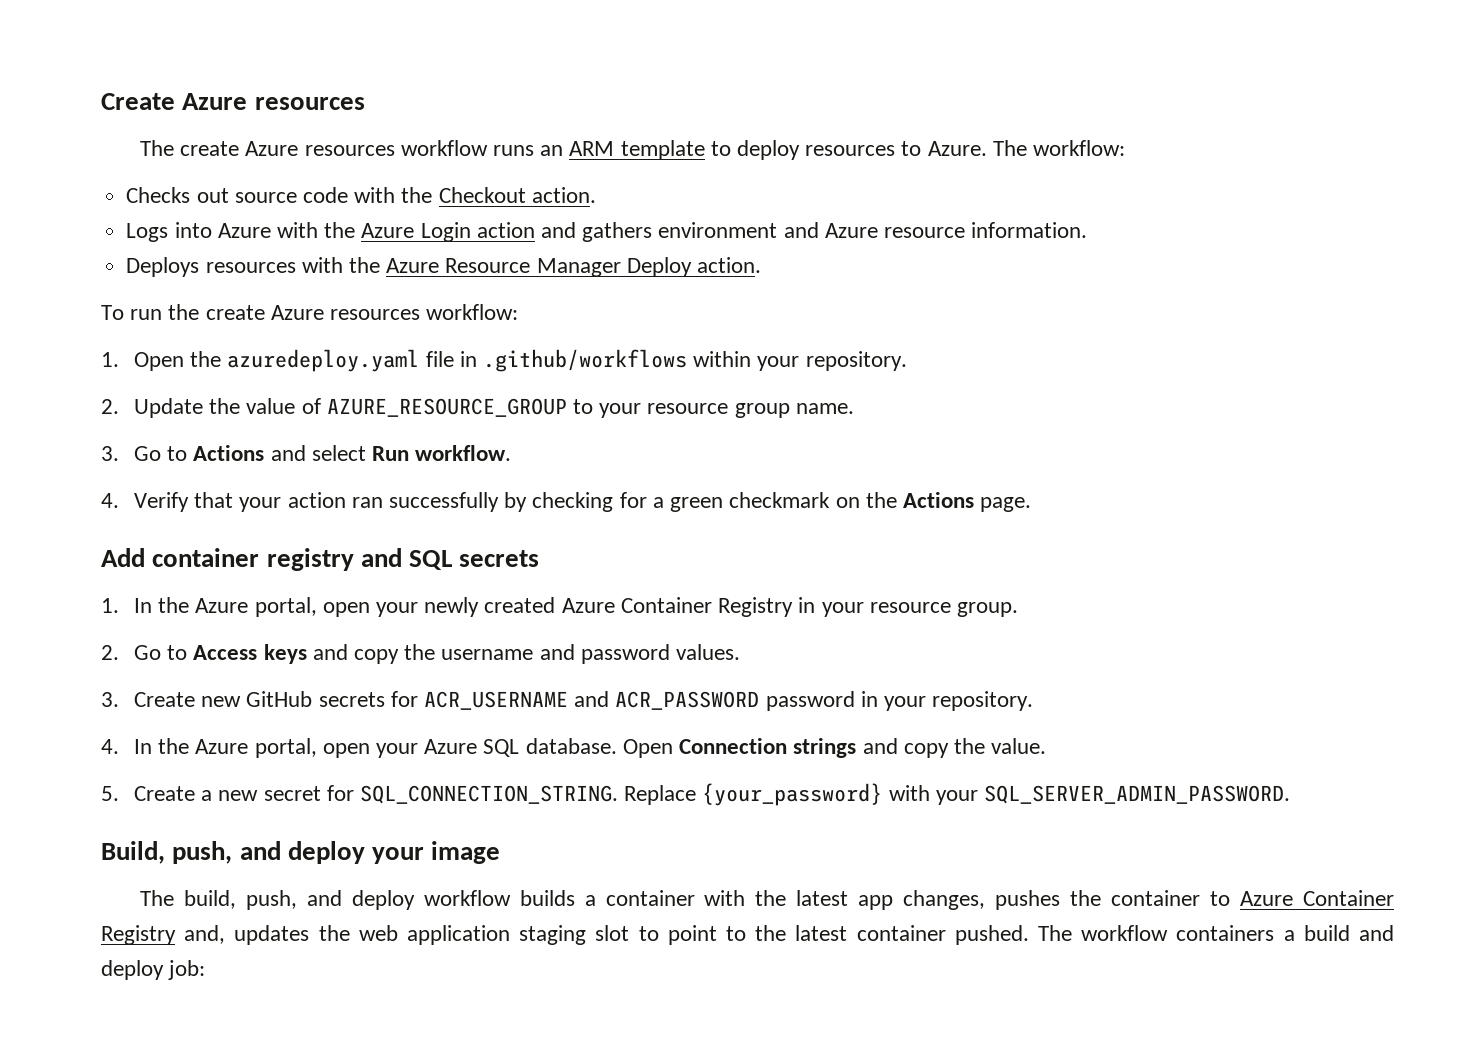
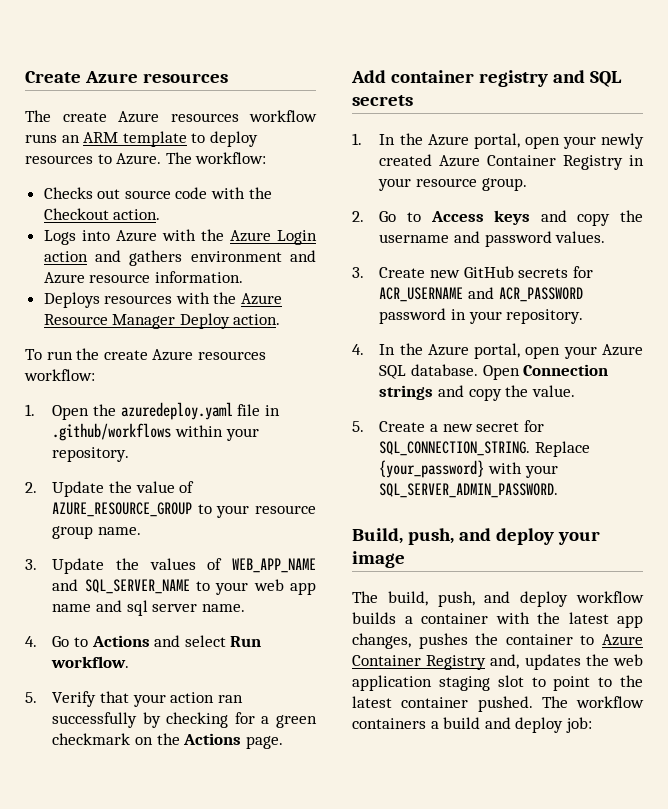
- 3. Go to Actions and select Run workflow.
+ 3. Update the values of WEB_APP_NAME and SQL_SERVER_NAME to your web app name and sql server name.
+ 4. Go to Actions and select Run workflow.
- 4. Verify that your action ran successfully by checking for a green checkmark on the Actions page.
+ 5. Verify that your action ran successfully by checking for a green checkmark on the Actions page.

